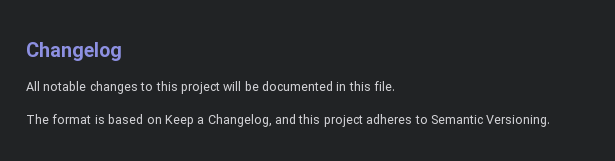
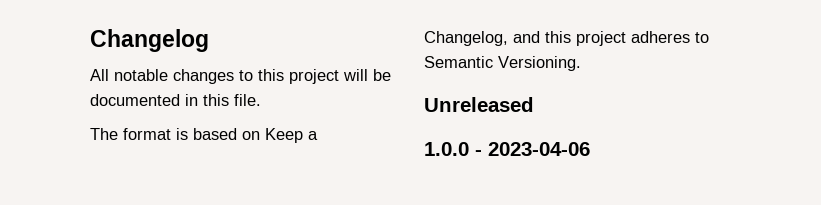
+ Unreleased
+ 1.0.0 - 2023-04-06

